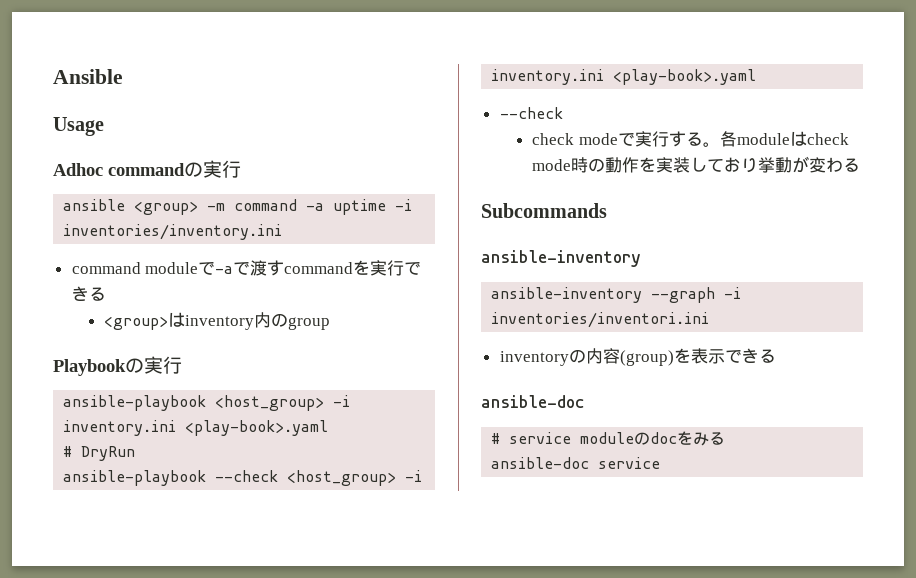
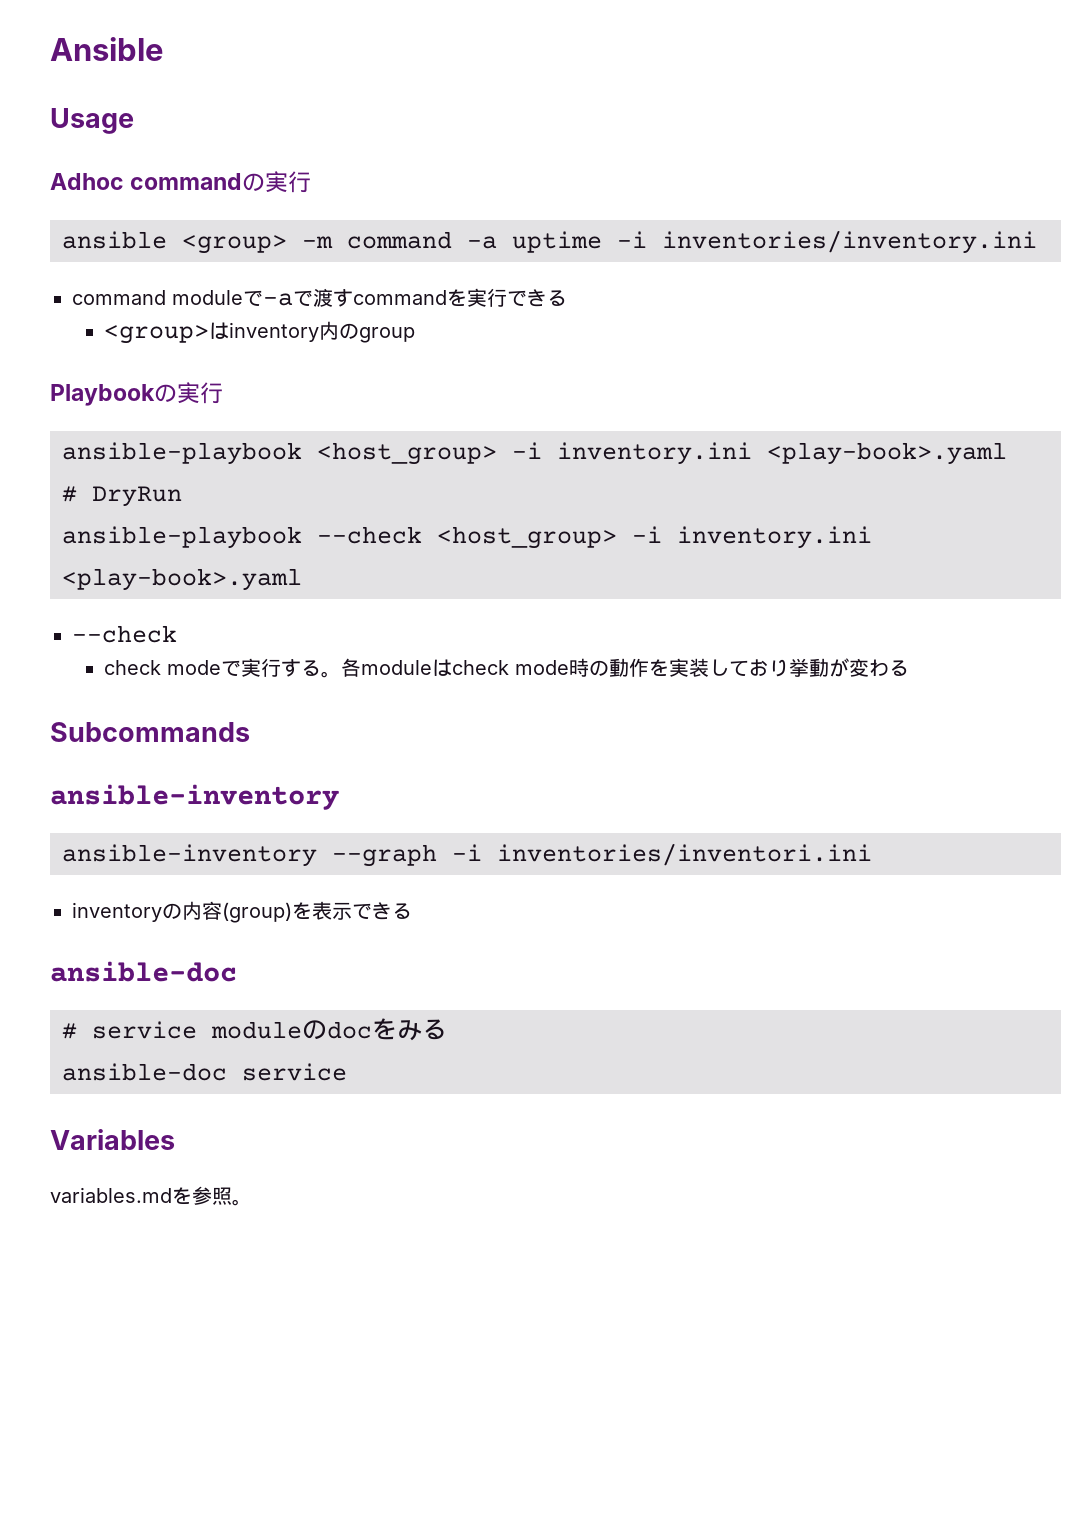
+ Variables
+ variables.mdを参照。

